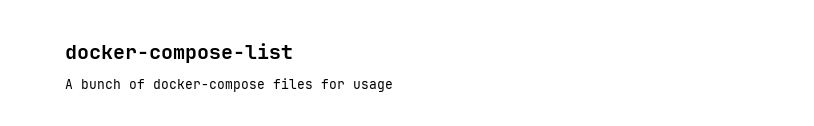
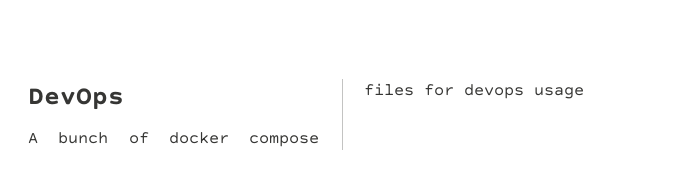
- docker-compose-list
+ DevOps
- A bunch of docker-compose files for usage
+ A bunch of docker compose files for devops usage

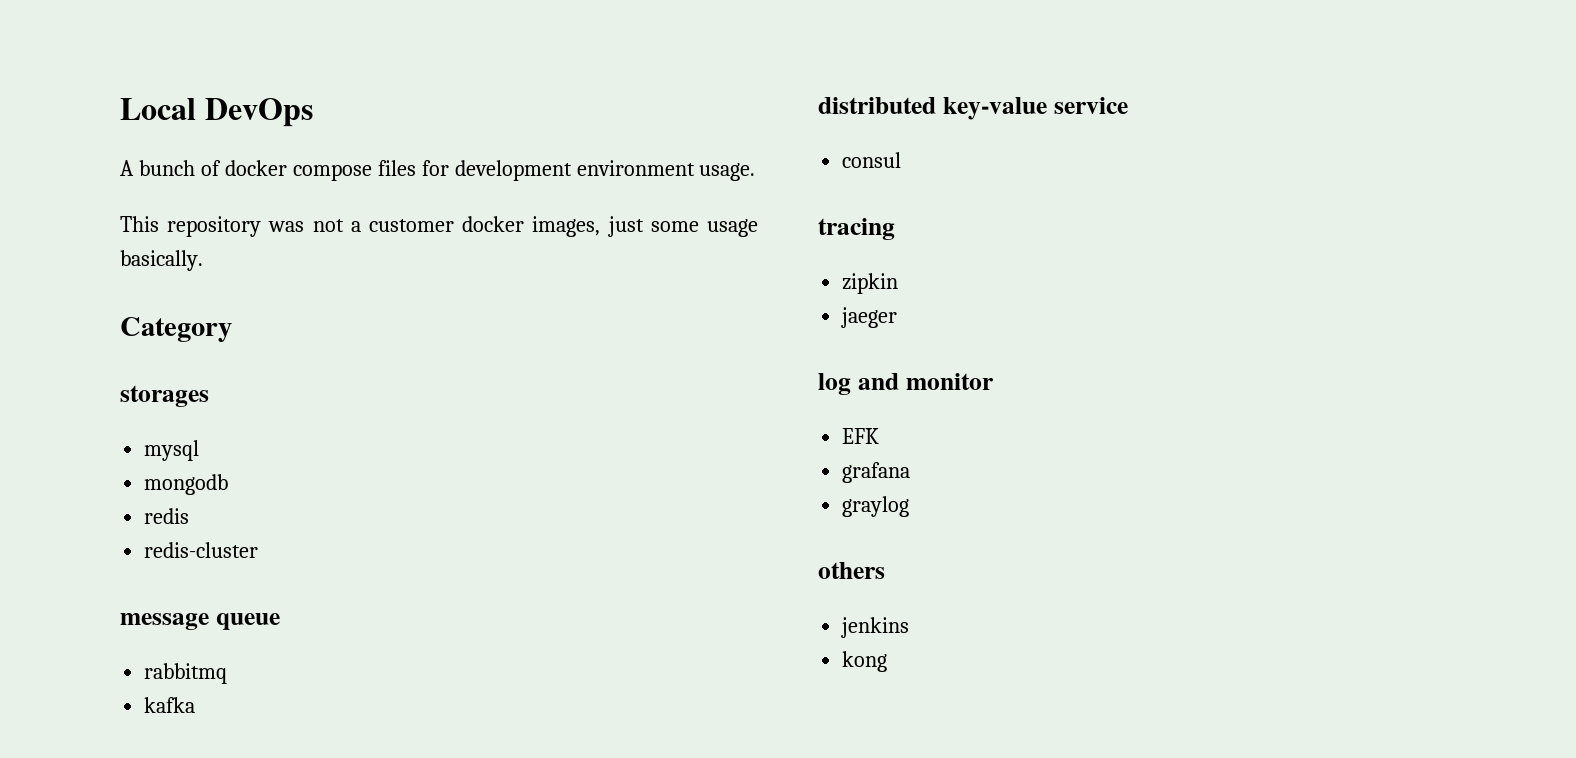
- DevOps
+ Local DevOps
- A bunch of docker compose files for devops usage
+ A bunch of docker compose files for development environment usage.
+ This repository was not a customer docker images, just some usage basically.
+ Category
+ storages
+ mysql
+ mongodb
+ redis
+ redis-cluster
+ message queue
+ rabbitmq
+ kafka
+ distributed key-value service
+ consul
+ tracing
+ zipkin
+ jaeger
+ log and monitor
+ EFK
+ grafana
+ graylog
+ others
+ jenkins
+ kong

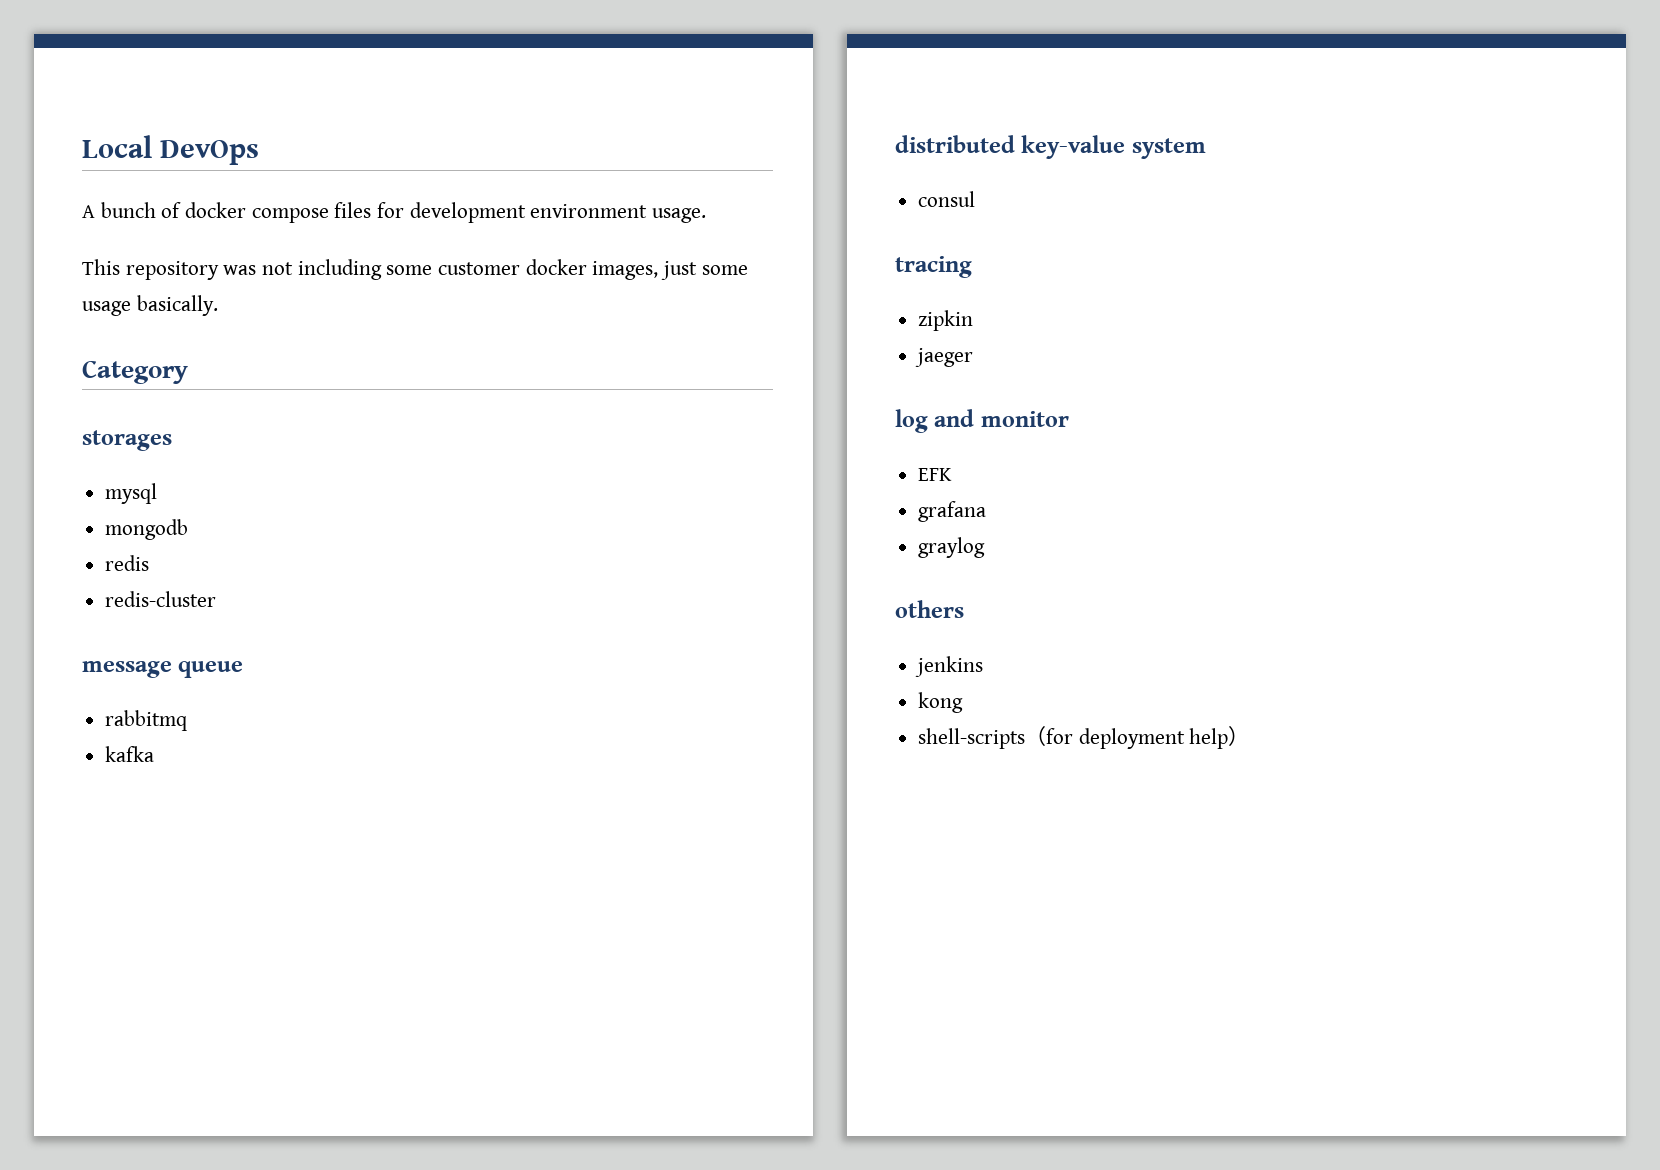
- This repository was not a customer docker images, just some usage basically.
+ This repository was not including some customer docker images, just some usage basically.
- distributed key-value service
+ distributed key-value system
+ shell-scripts（for deployment help）

